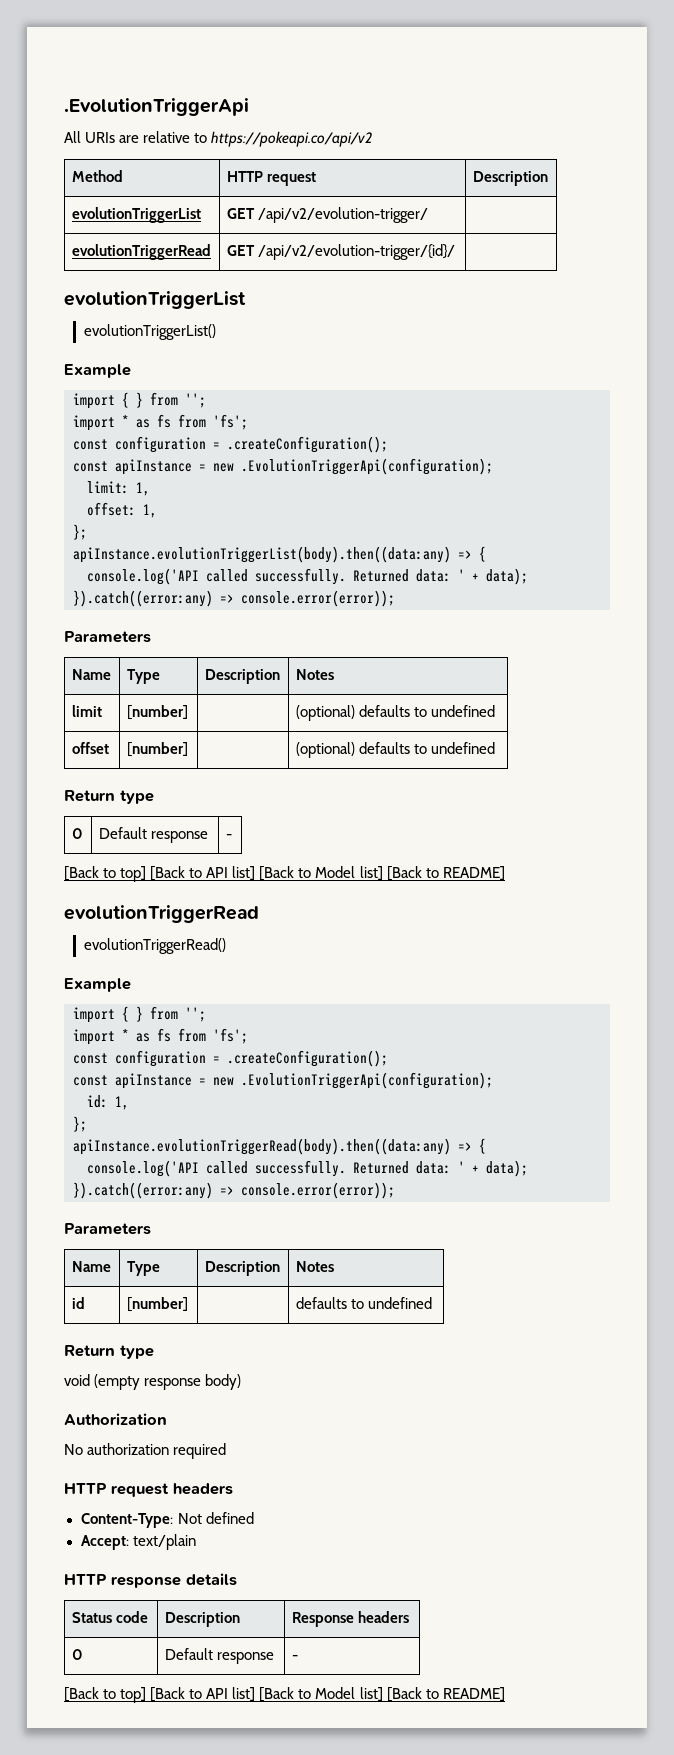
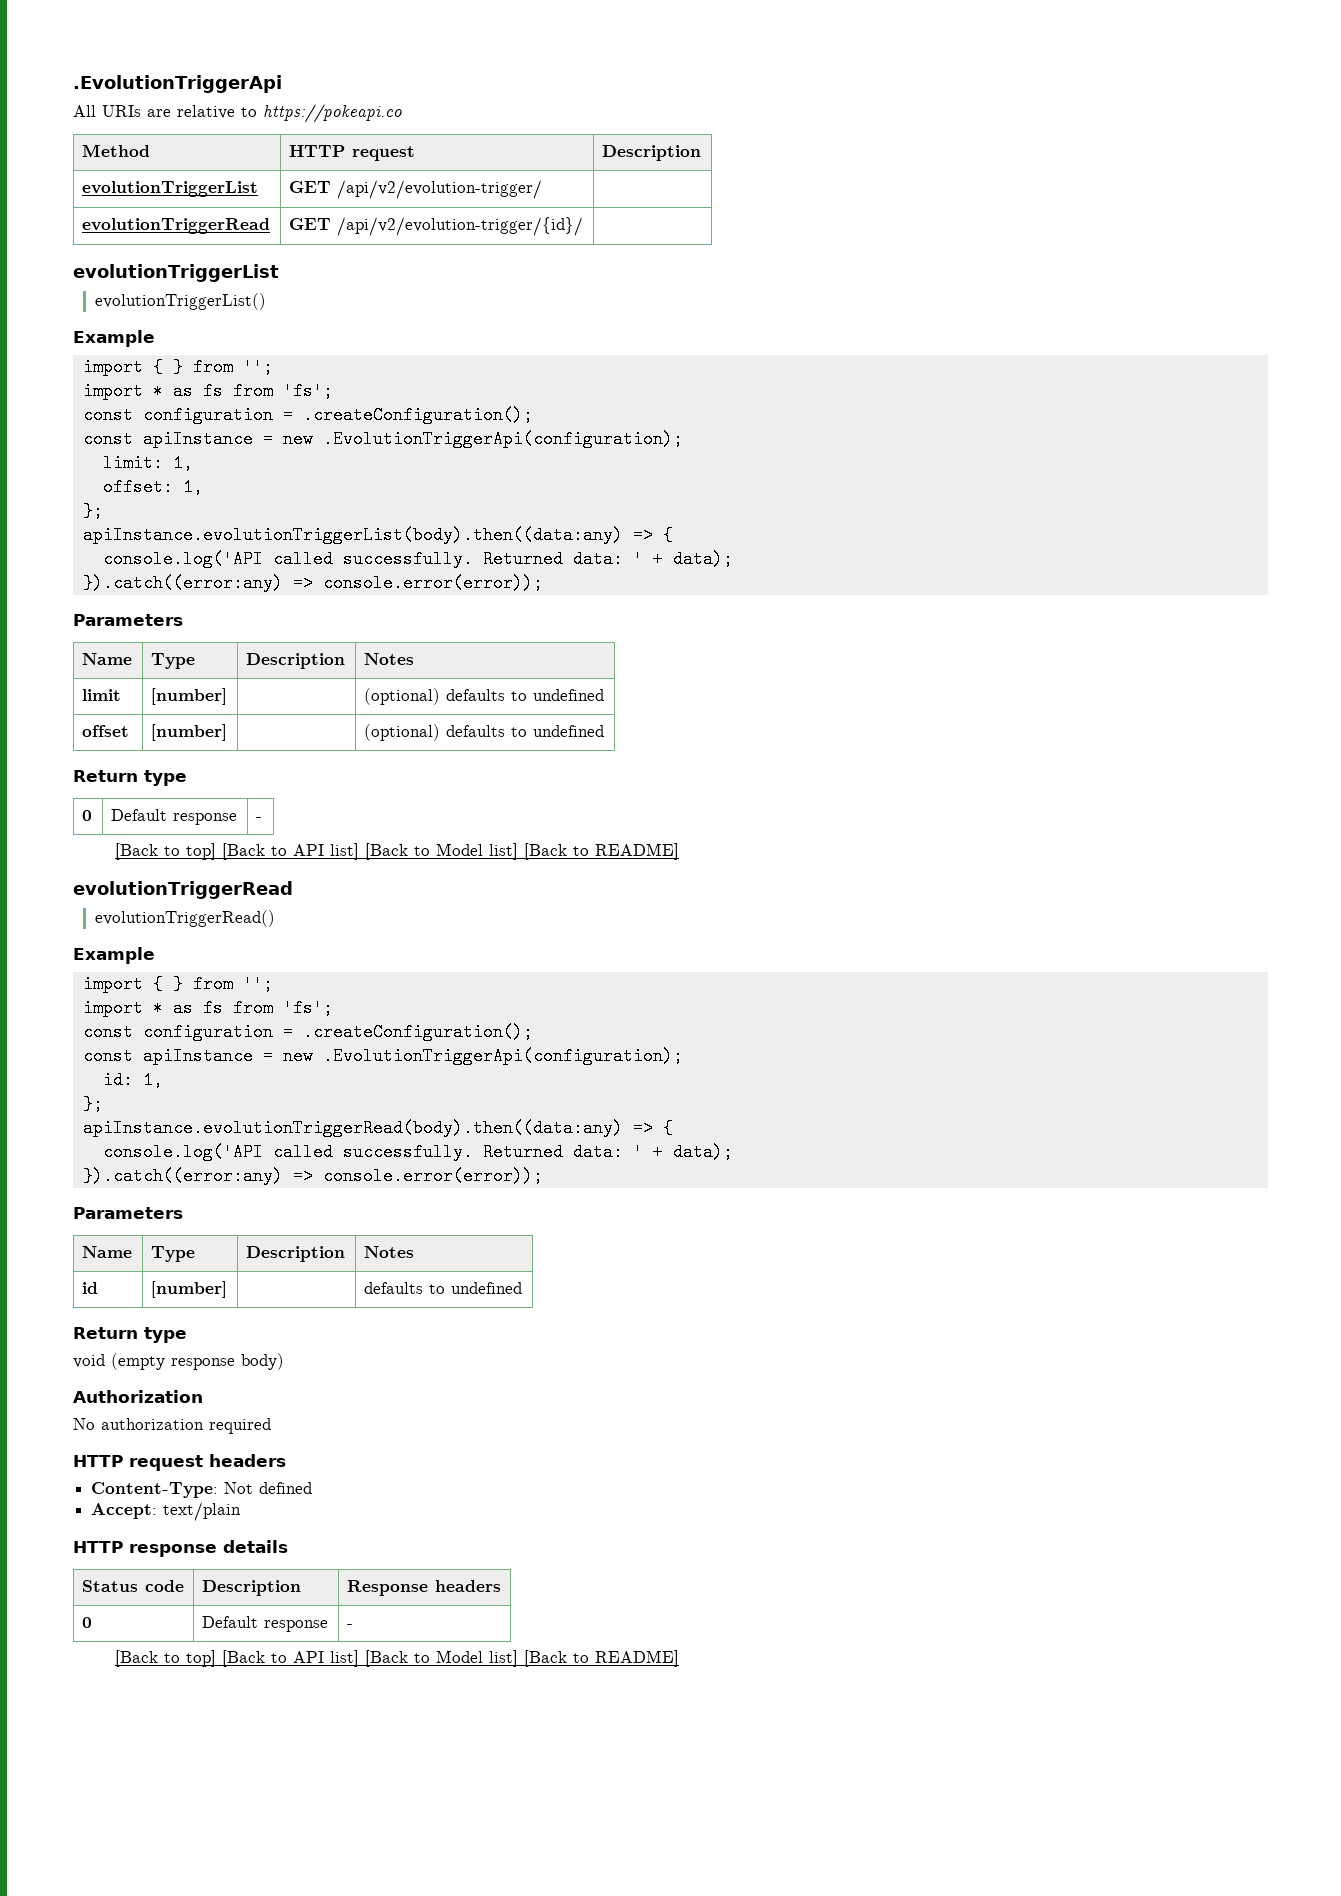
- All URIs are relative to https://pokeapi.co/api/v2
+ All URIs are relative to https://pokeapi.co

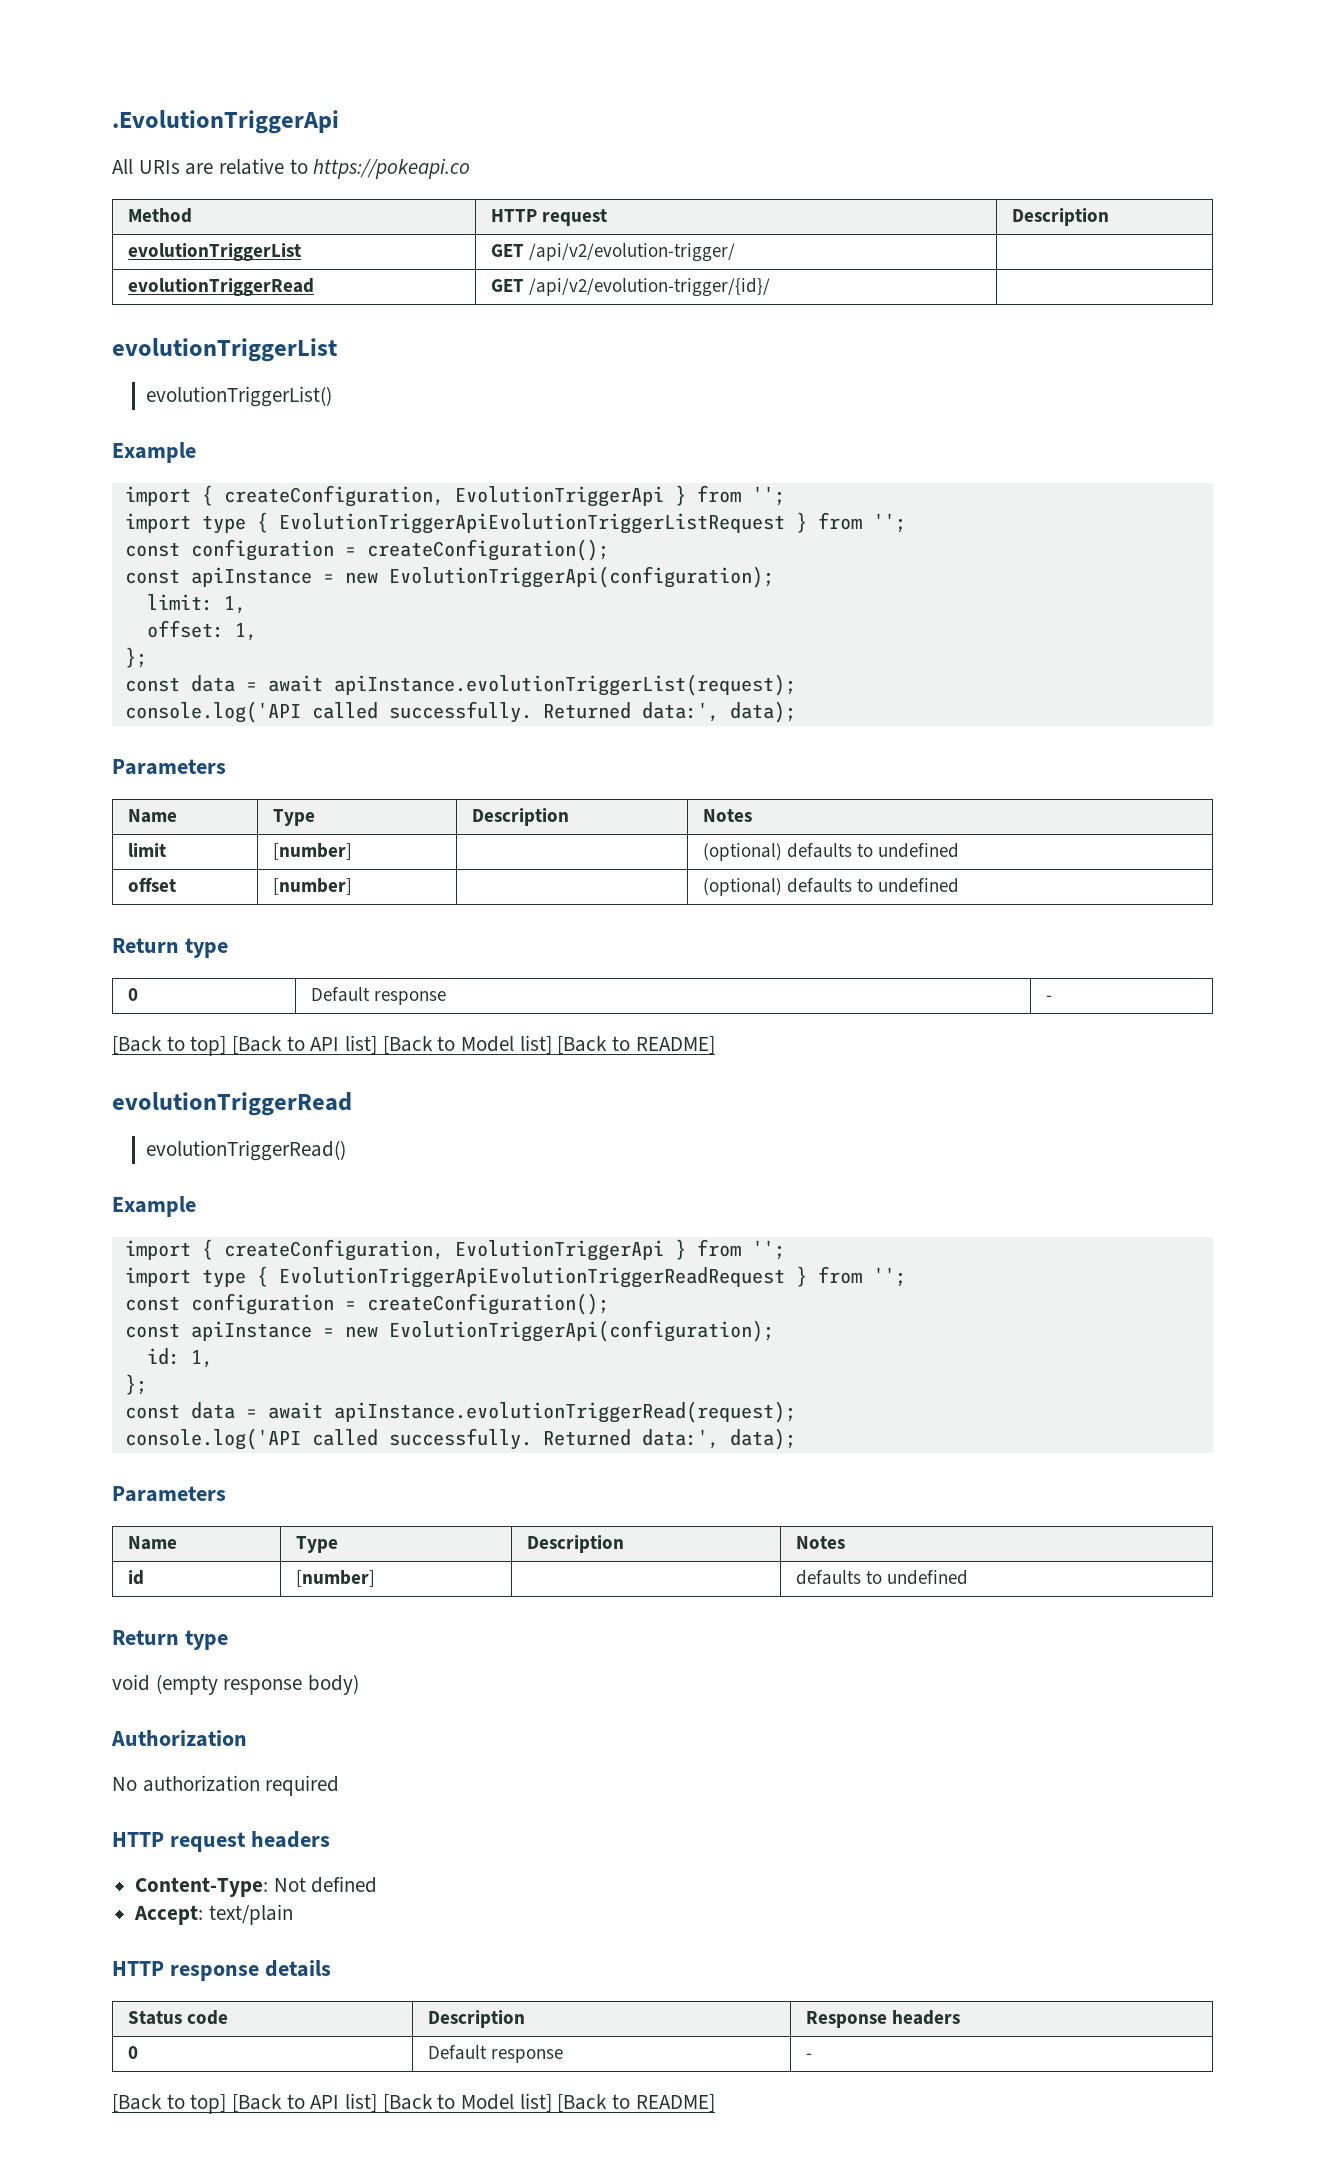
  evolutionTriggerList()
  Example
- import { } from '';
- import * as fs from 'fs';
- const configuration = .createConfiguration();
- const apiInstance = new .EvolutionTriggerApi(configuration);
+ import { createConfiguration, EvolutionTriggerApi } from '';
+ import type { EvolutionTriggerApiEvolutionTriggerListRequest } from '';
+ const configuration = createConfiguration();
+ const apiInstance = new EvolutionTriggerApi(configuration);
- apiInstance.evolutionTriggerList(body).then((data:any) => {
- console.log('API called successfully. Returned data: ' + data);
- }).catch((error:any) => console.error(error));
+ const data = await apiInstance.evolutionTriggerList(request);
+ console.log('API called successfully. Returned data:', data);
  evolutionTriggerRead()
  Example
- import { } from '';
- import * as fs from 'fs';
- const configuration = .createConfiguration();
- const apiInstance = new .EvolutionTriggerApi(configuration);
+ import { createConfiguration, EvolutionTriggerApi } from '';
+ import type { EvolutionTriggerApiEvolutionTriggerReadRequest } from '';
+ const configuration = createConfiguration();
+ const apiInstance = new EvolutionTriggerApi(configuration);
- apiInstance.evolutionTriggerRead(body).then((data:any) => {
- console.log('API called successfully. Returned data: ' + data);
- }).catch((error:any) => console.error(error));
+ const data = await apiInstance.evolutionTriggerRead(request);
+ console.log('API called successfully. Returned data:', data);

